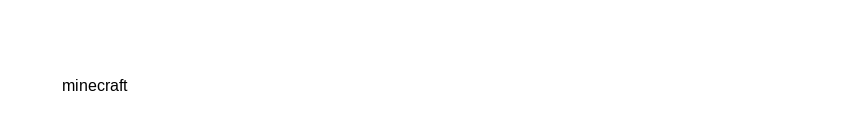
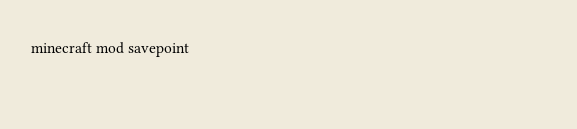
- minecraft
+ minecraft mod savepoint

